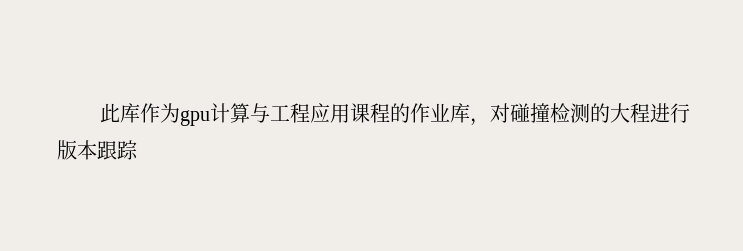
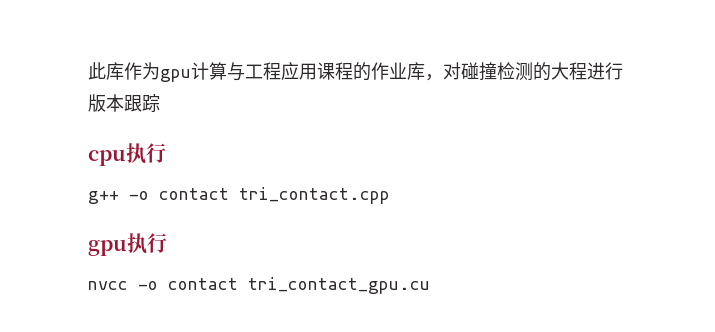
+ cpu执行
+ g++ -o contact tri_contact.cpp
+ gpu执行
+ nvcc -o contact tri_contact_gpu.cu

